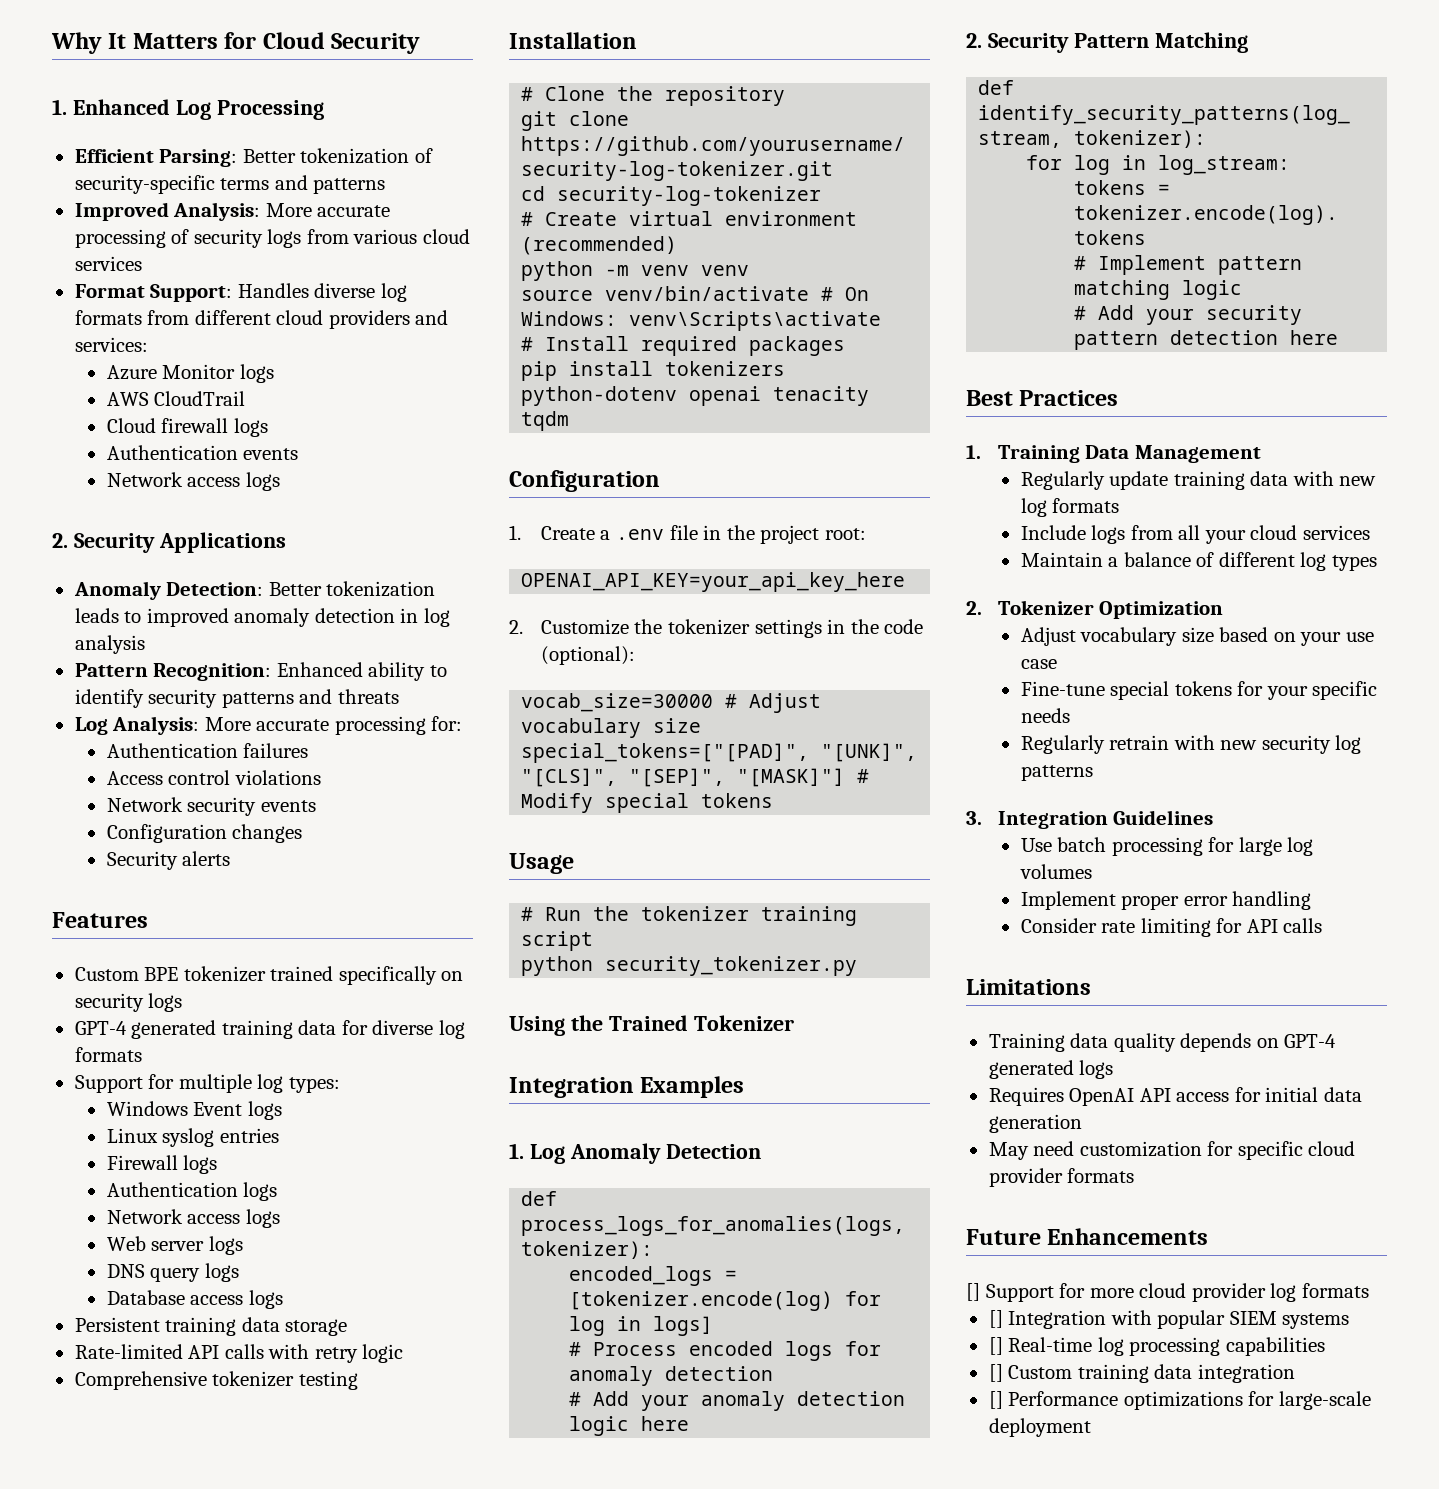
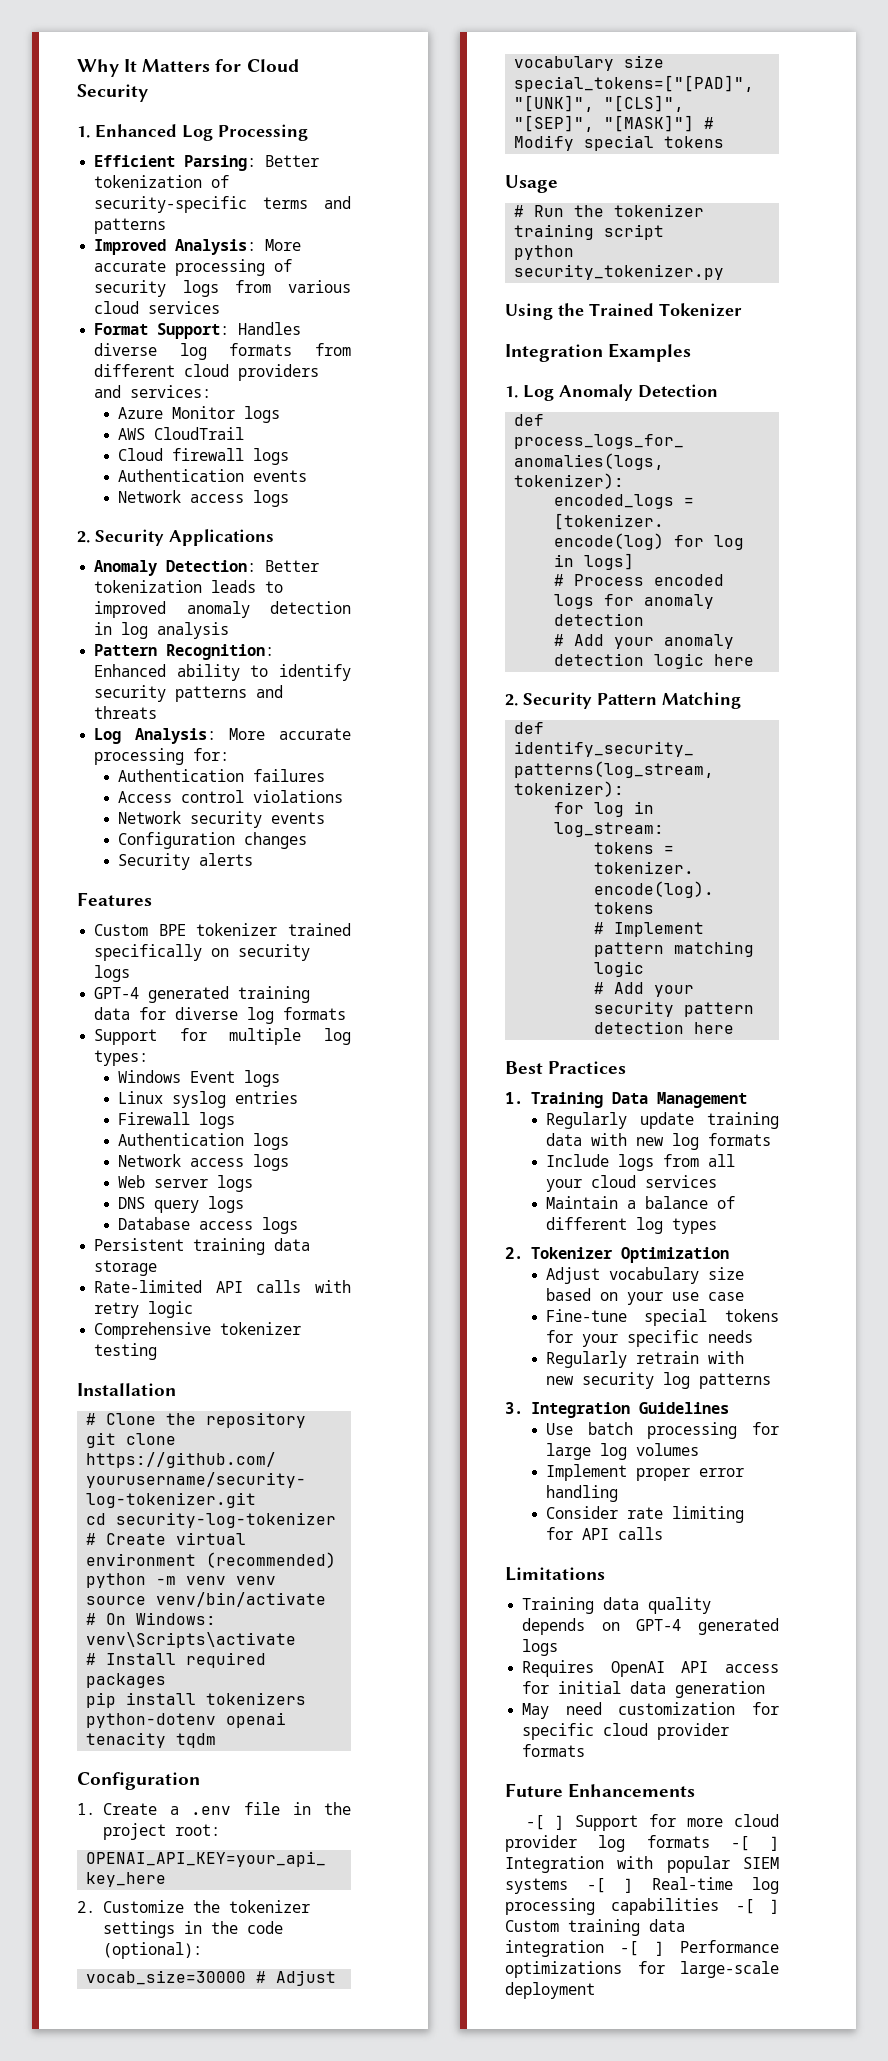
- [] Support for more cloud provider log formats
- [] Integration with popular SIEM systems
- [] Real-time log processing capabilities
- [] Custom training data integration
- [] Performance optimizations for large-scale deployment
+ -[ ] Support for more cloud provider log formats -[ ] Integration with popular SIEM systems -[ ] Real-time log processing capabilities -[ ] Custom training data integration -[ ] Performance optimizations for large-scale deployment

